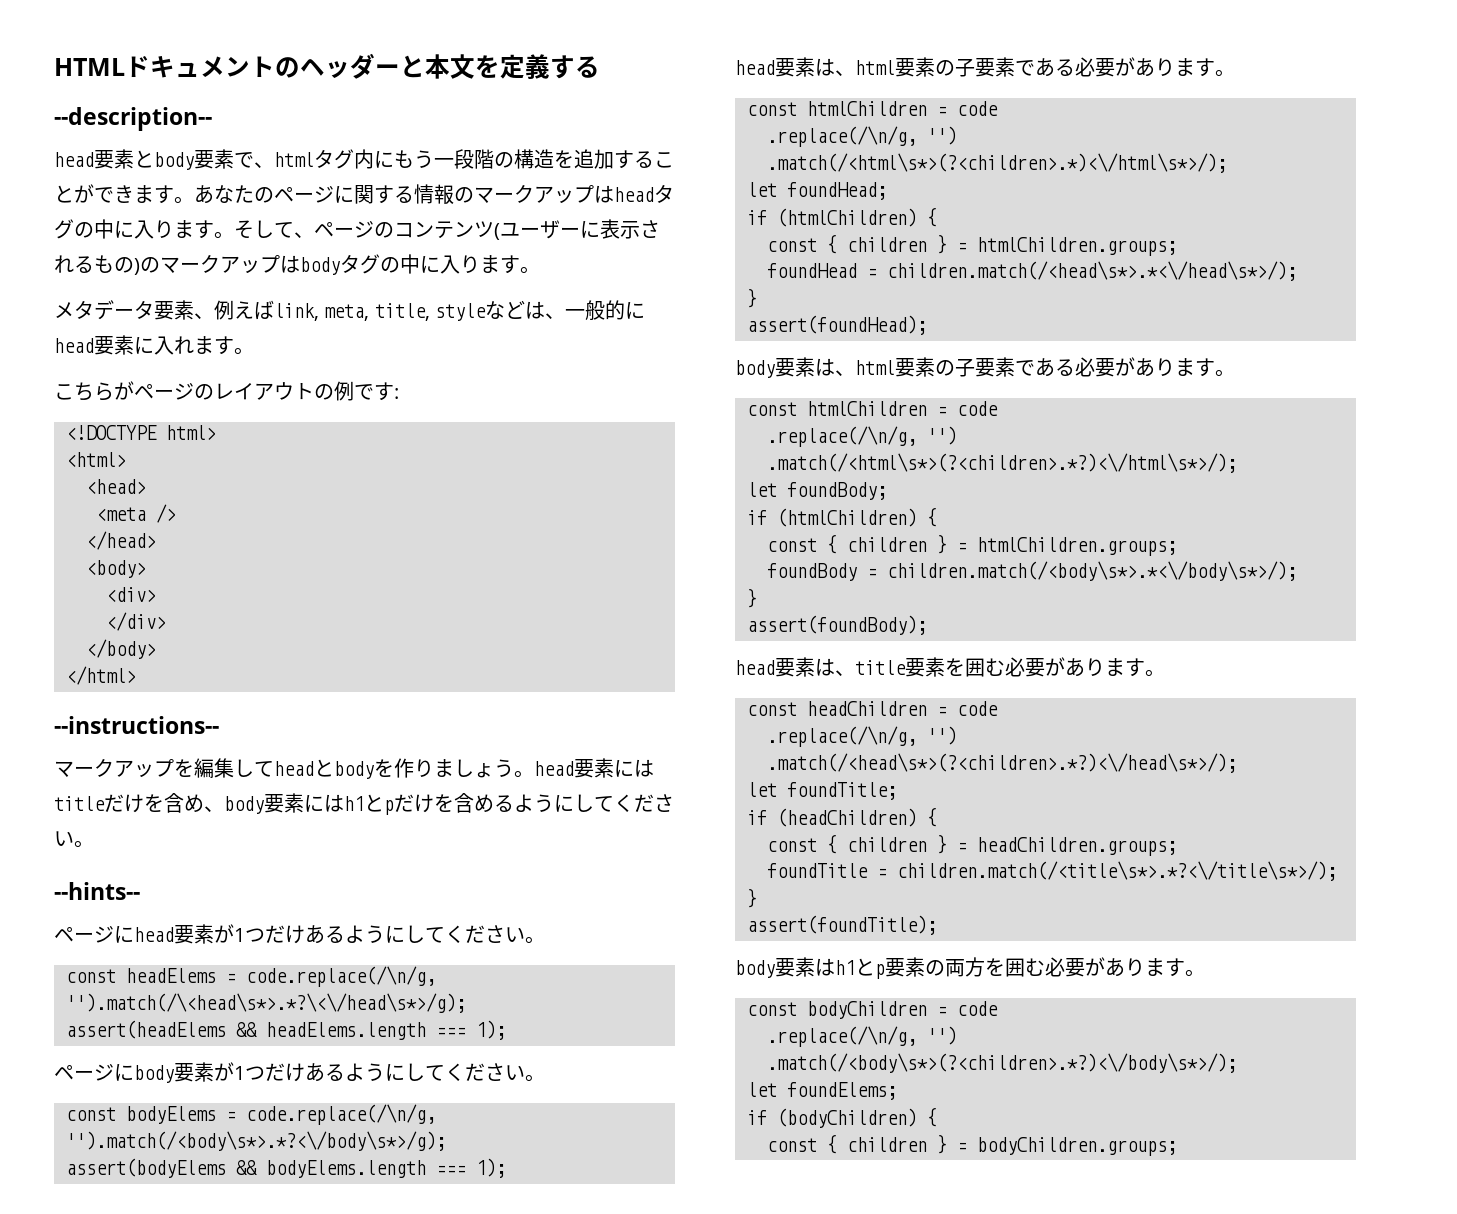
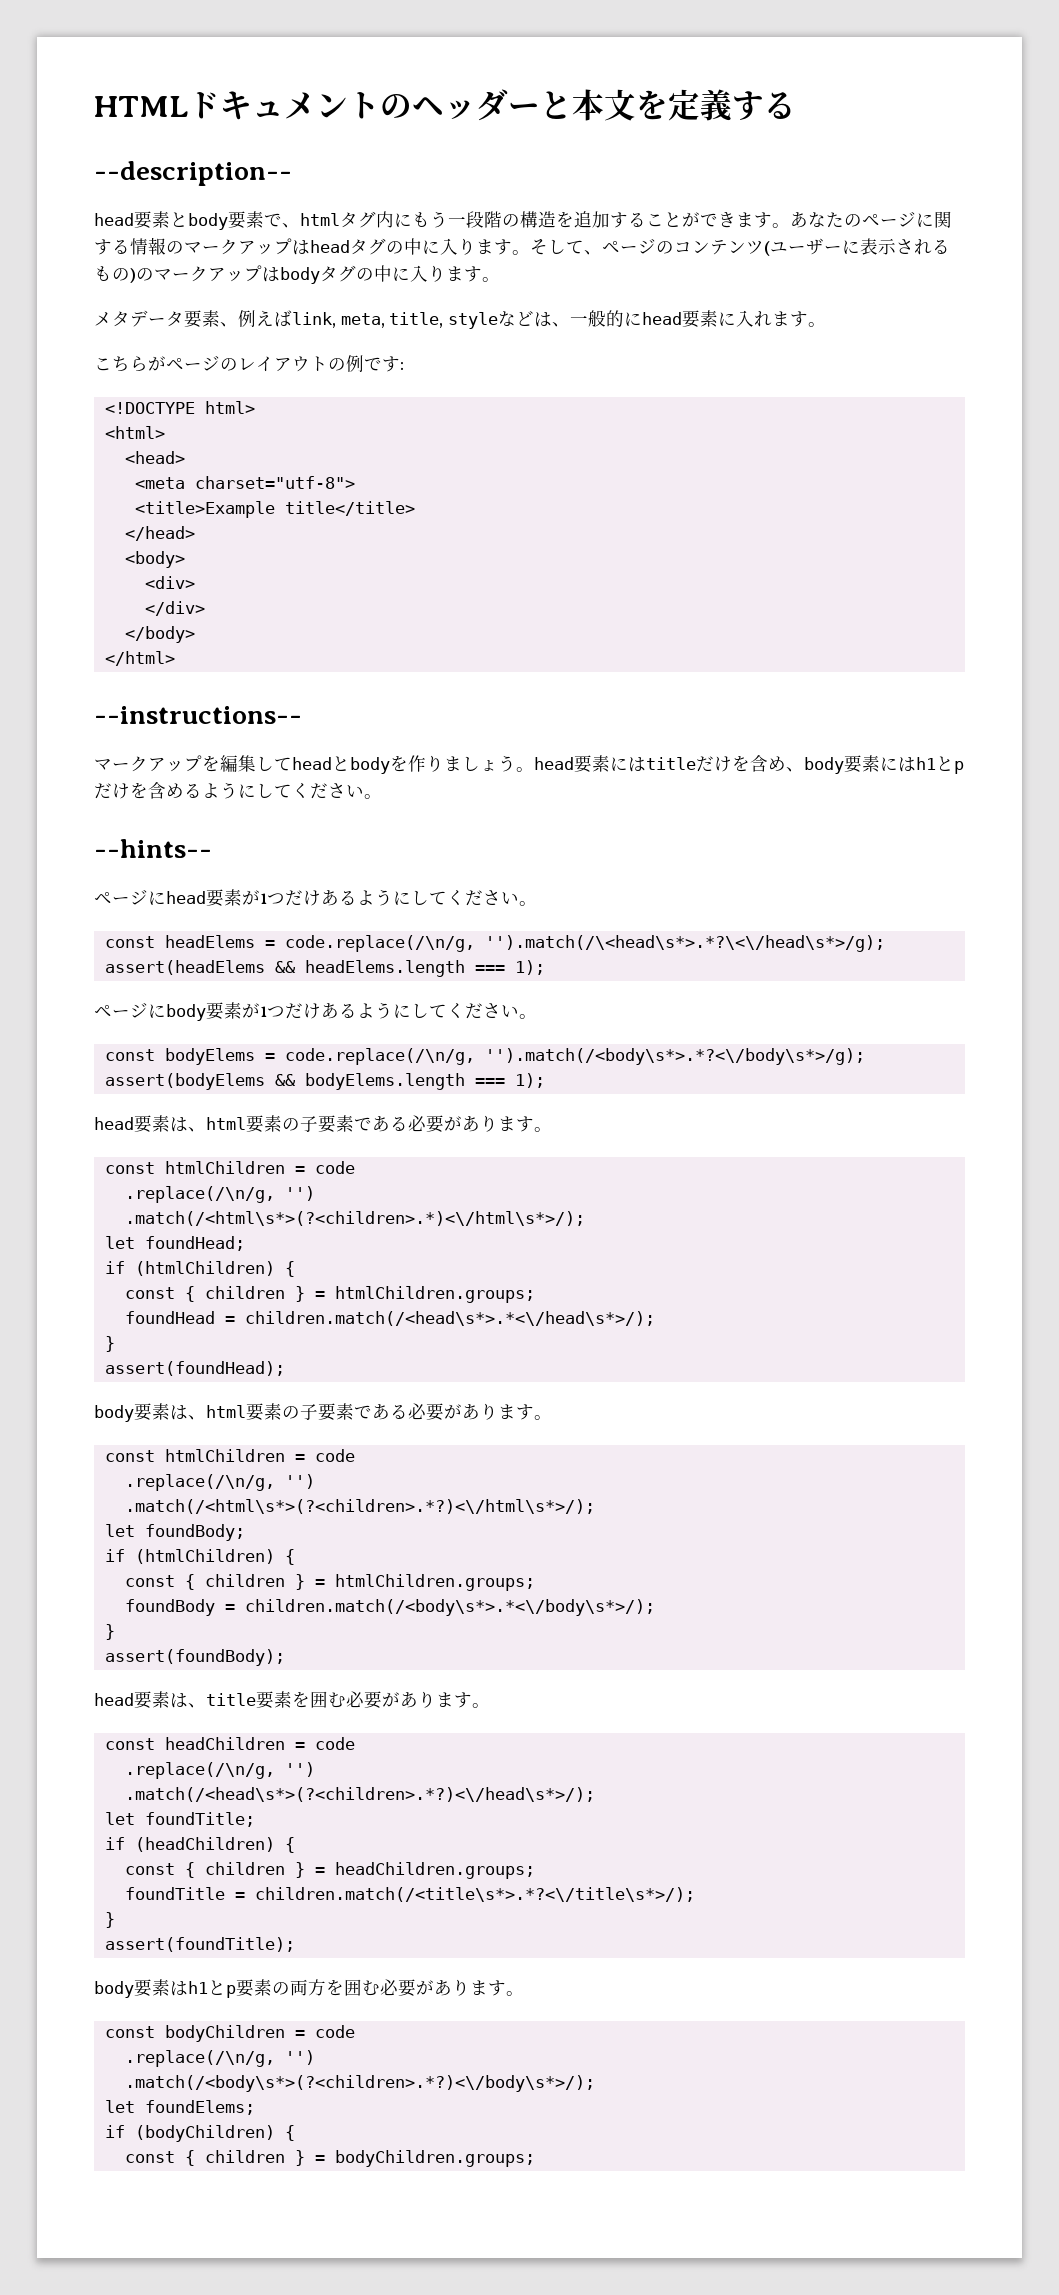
- <meta />
+ <meta charset="utf-8">
+ <title>Example title</title>

